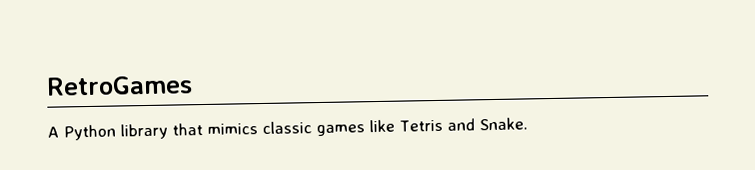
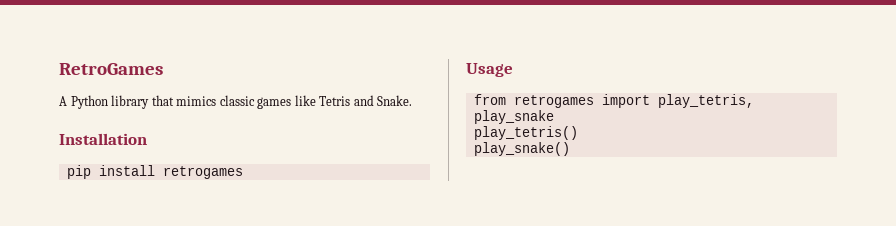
+ Installation
+ pip install retrogames
+ Usage
+ from retrogames import play_tetris, play_snake
+ play_tetris()
+ play_snake()

